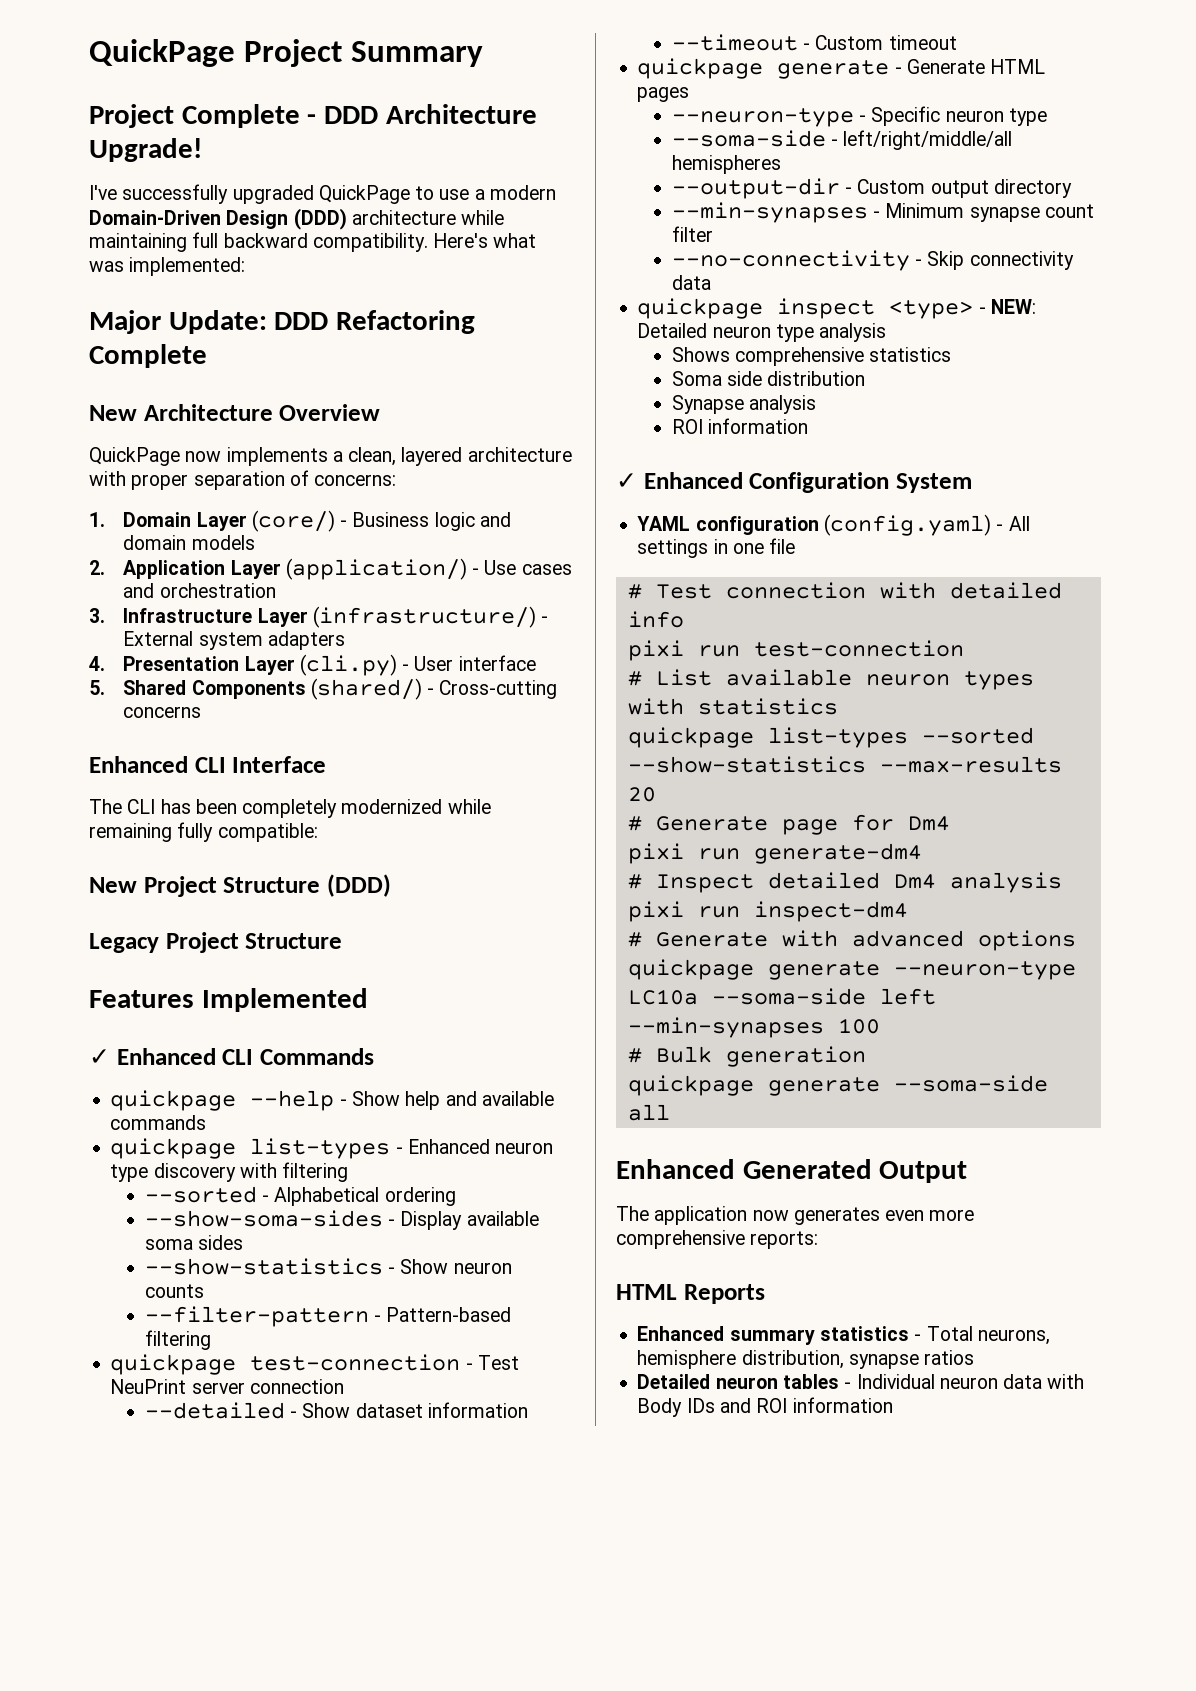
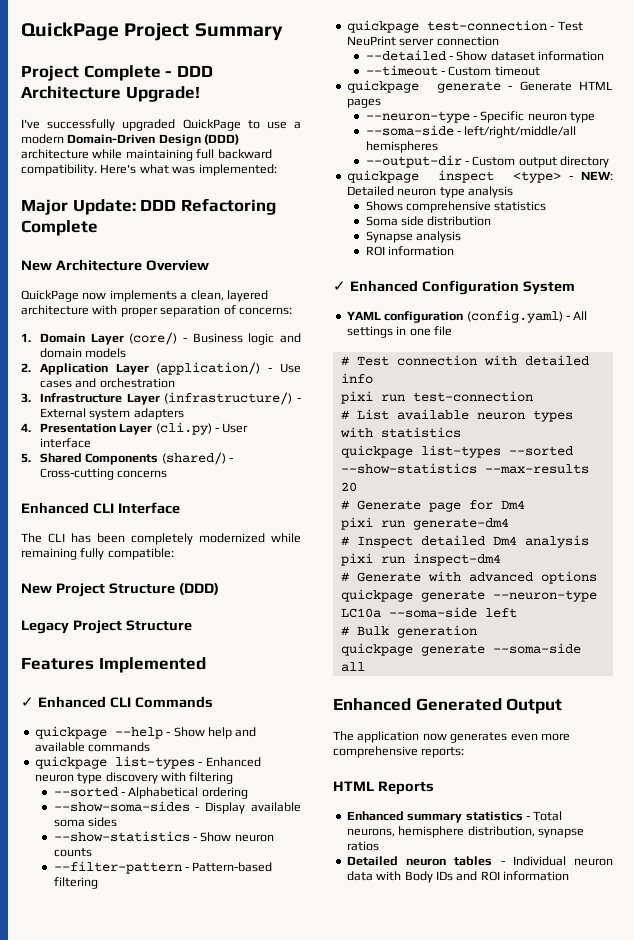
- --min-synapses - Minimum synapse count filter
- --no-connectivity - Skip connectivity data
- quickpage generate --neuron-type LC10a --soma-side left --min-synapses 100
+ quickpage generate --neuron-type LC10a --soma-side left

